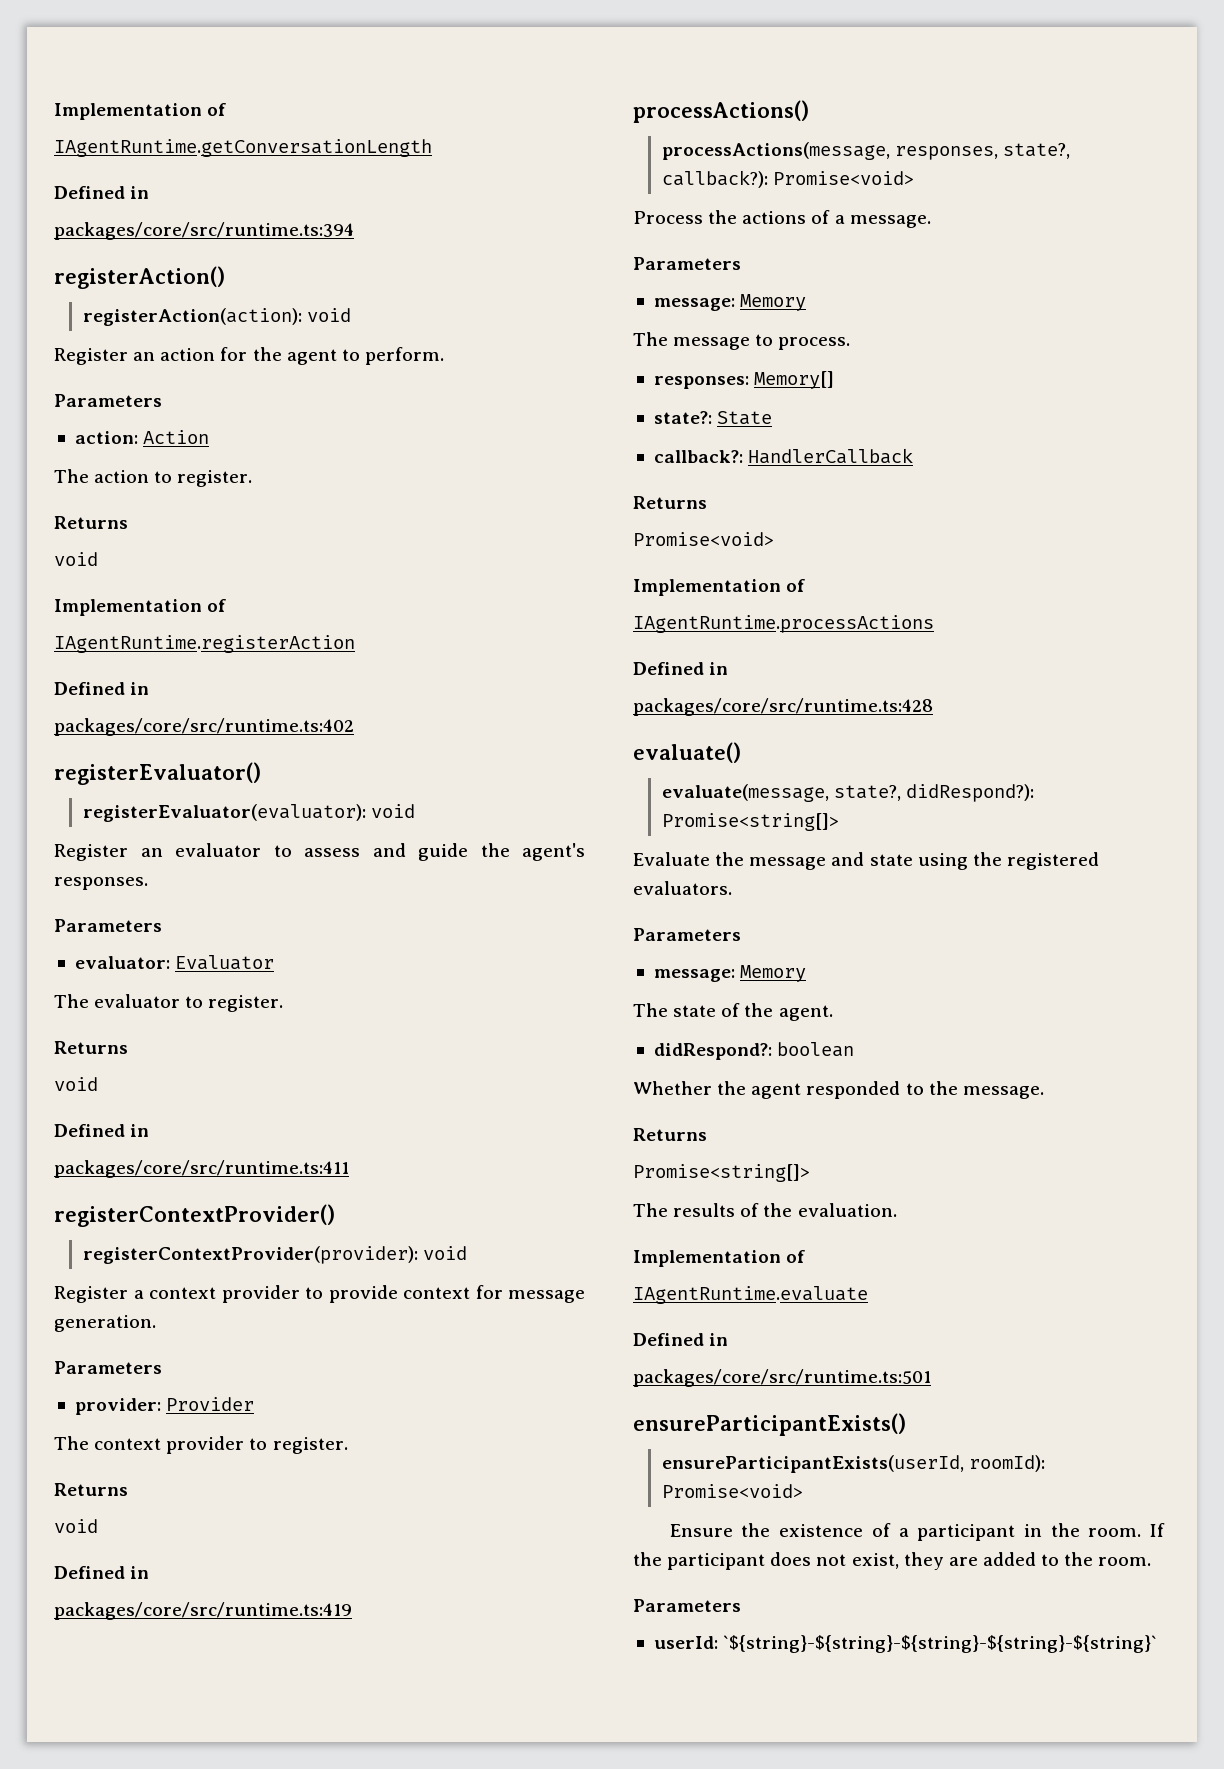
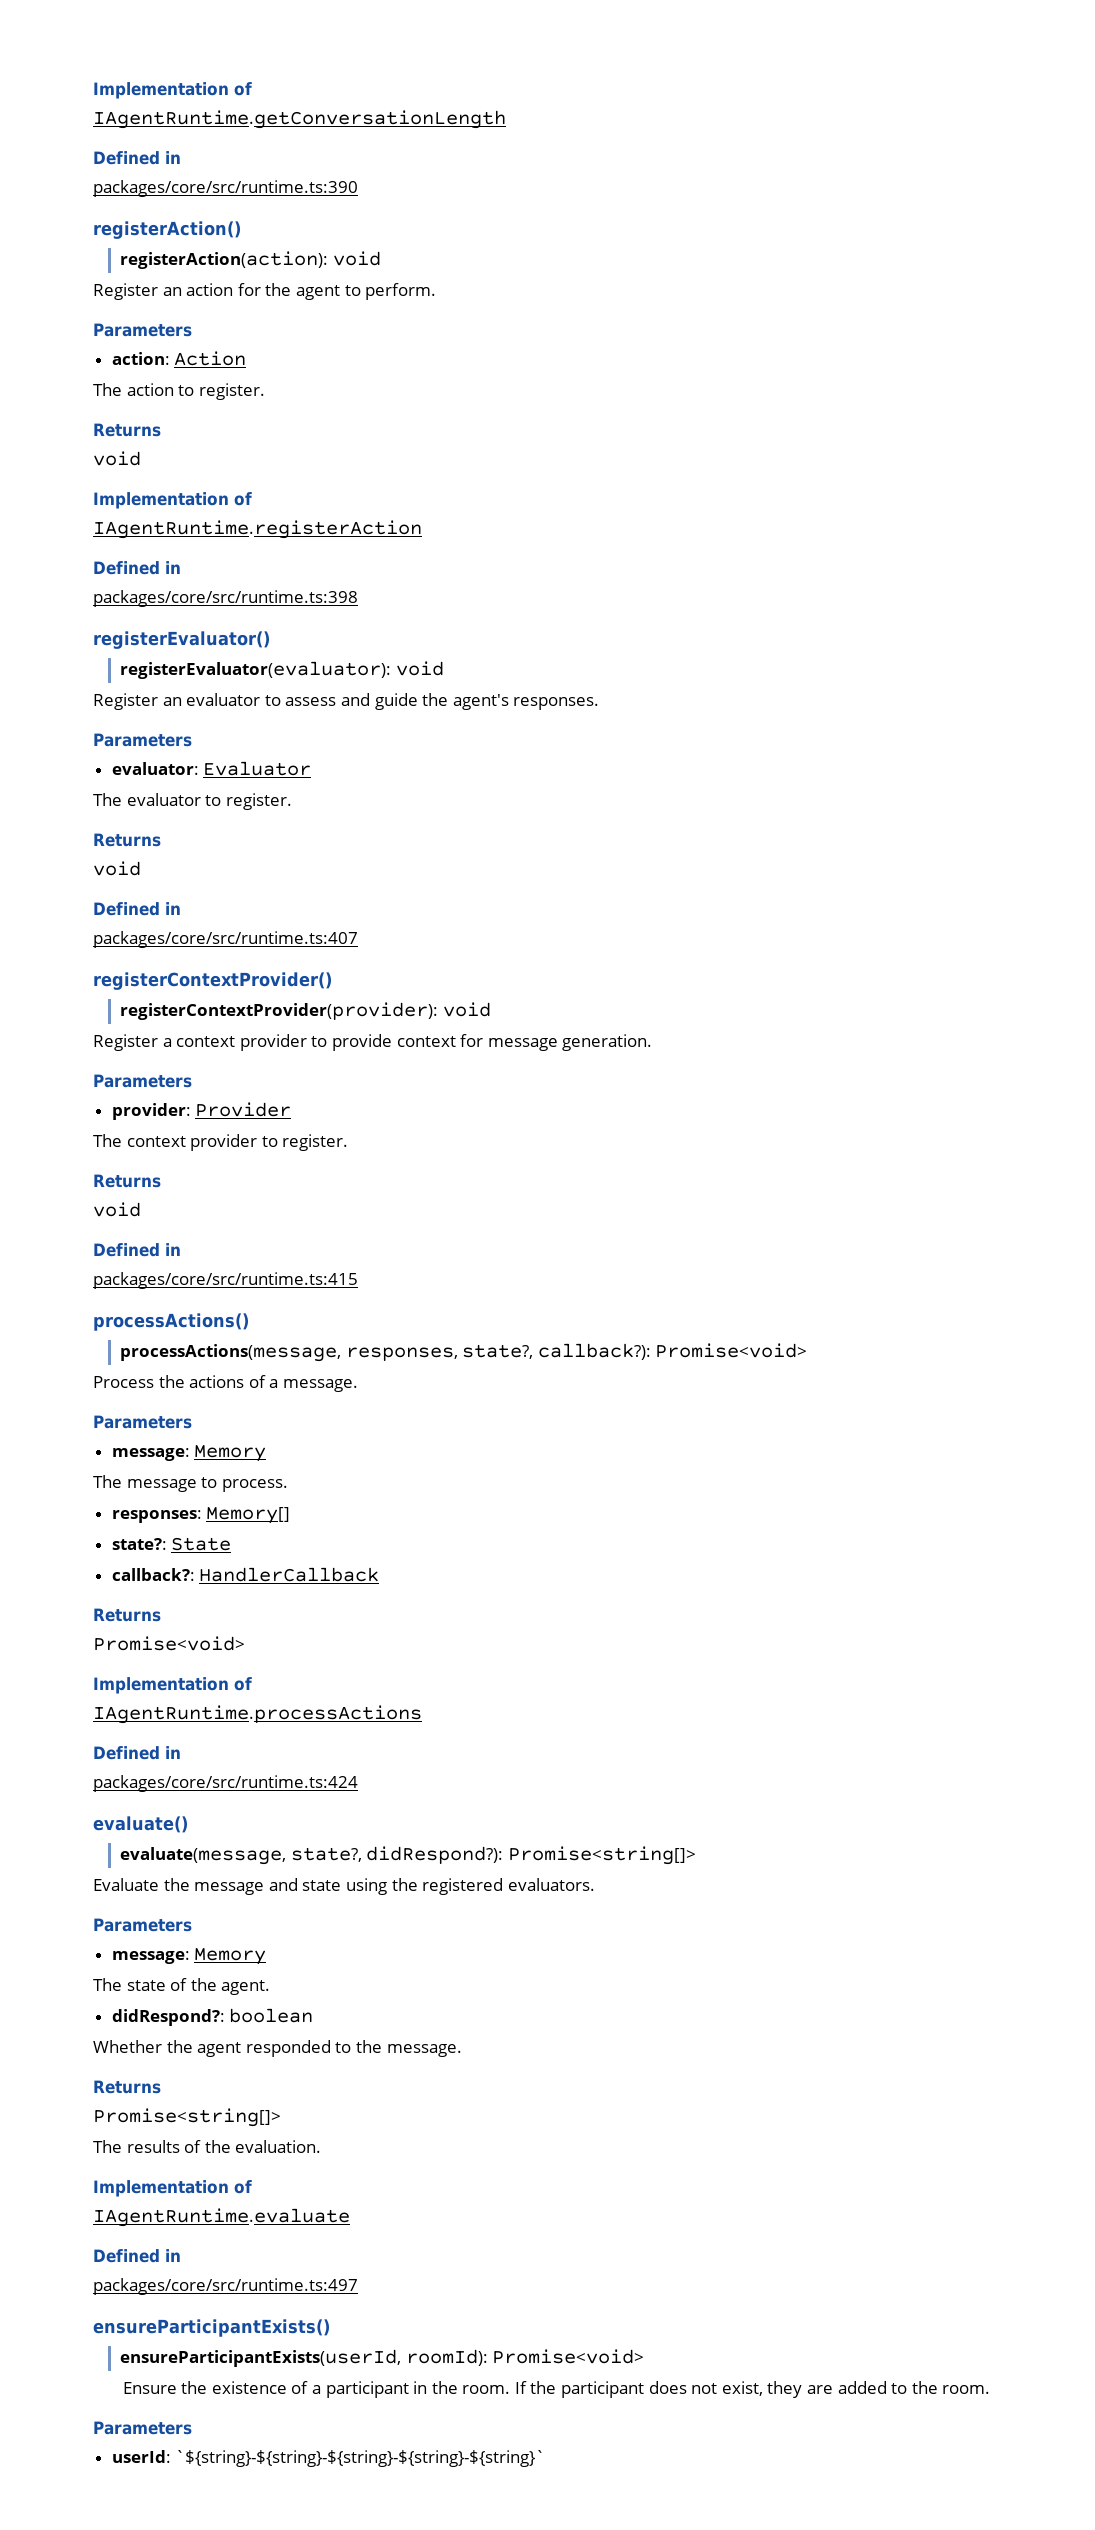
- packages/core/src/runtime.ts:394
+ packages/core/src/runtime.ts:390
- packages/core/src/runtime.ts:402
+ packages/core/src/runtime.ts:398
- packages/core/src/runtime.ts:411
+ packages/core/src/runtime.ts:407
- packages/core/src/runtime.ts:419
+ packages/core/src/runtime.ts:415
- packages/core/src/runtime.ts:428
+ packages/core/src/runtime.ts:424
- packages/core/src/runtime.ts:501
+ packages/core/src/runtime.ts:497

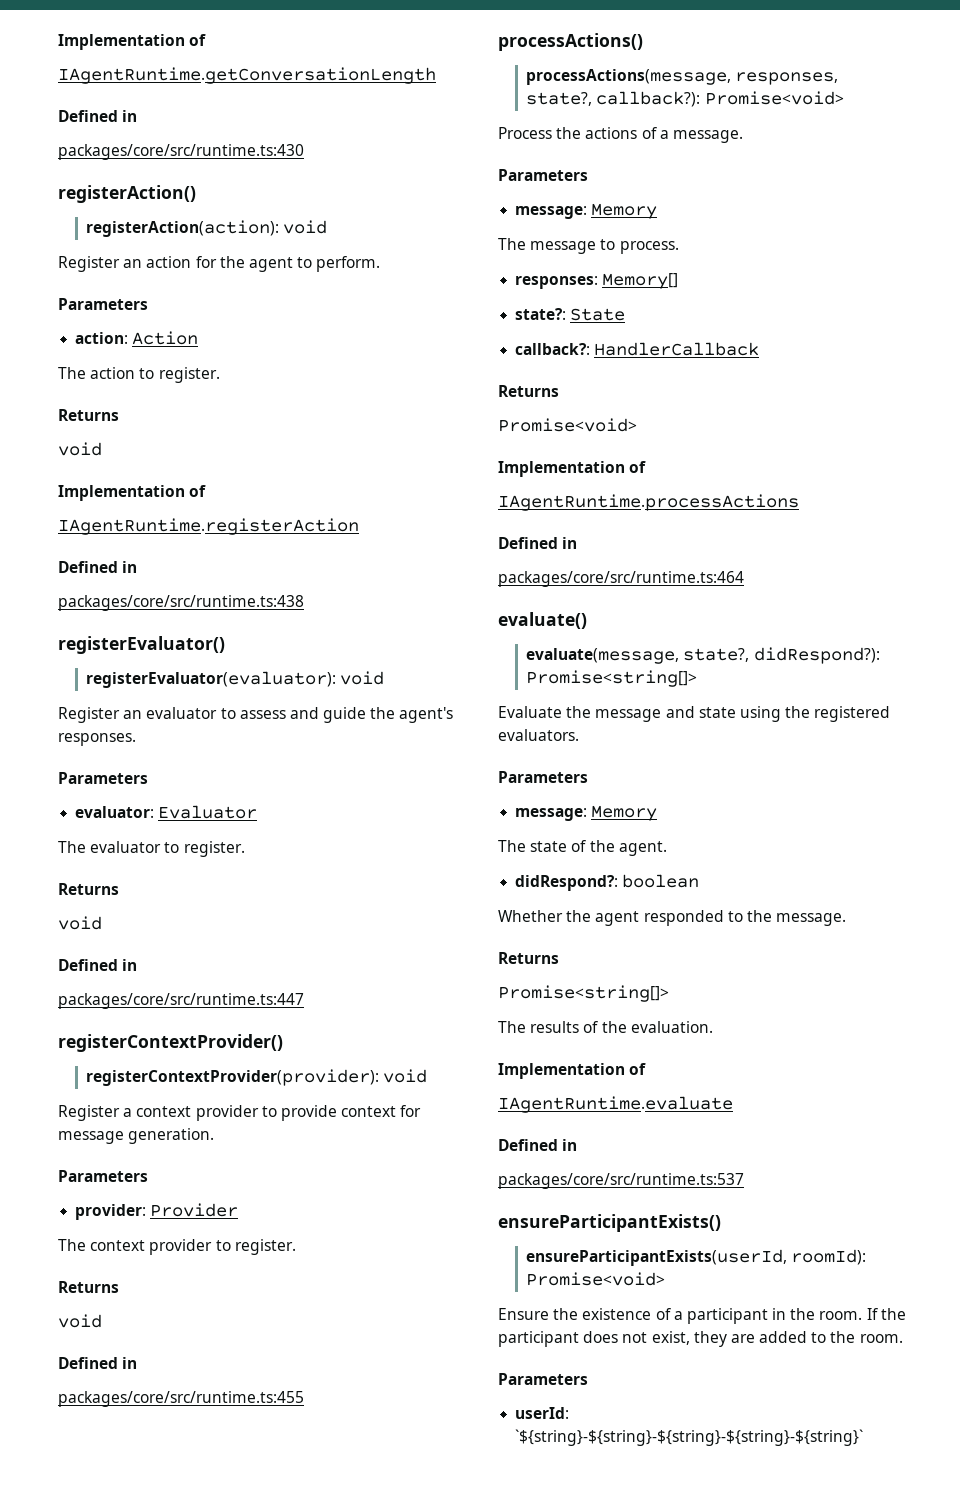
- packages/core/src/runtime.ts:390
+ packages/core/src/runtime.ts:430
- packages/core/src/runtime.ts:398
+ packages/core/src/runtime.ts:438
- packages/core/src/runtime.ts:407
+ packages/core/src/runtime.ts:447
- packages/core/src/runtime.ts:415
+ packages/core/src/runtime.ts:455
- packages/core/src/runtime.ts:424
+ packages/core/src/runtime.ts:464
- packages/core/src/runtime.ts:497
+ packages/core/src/runtime.ts:537

